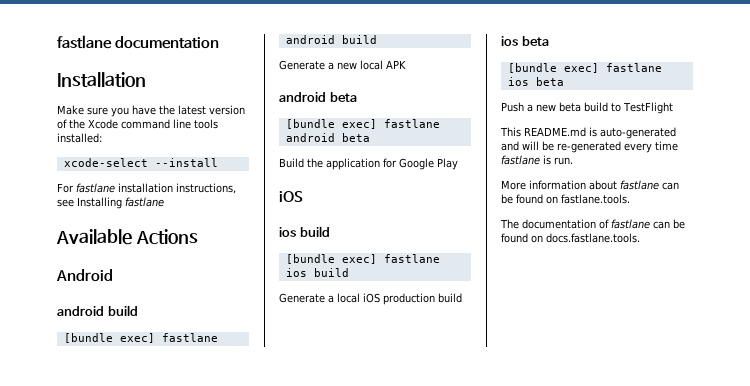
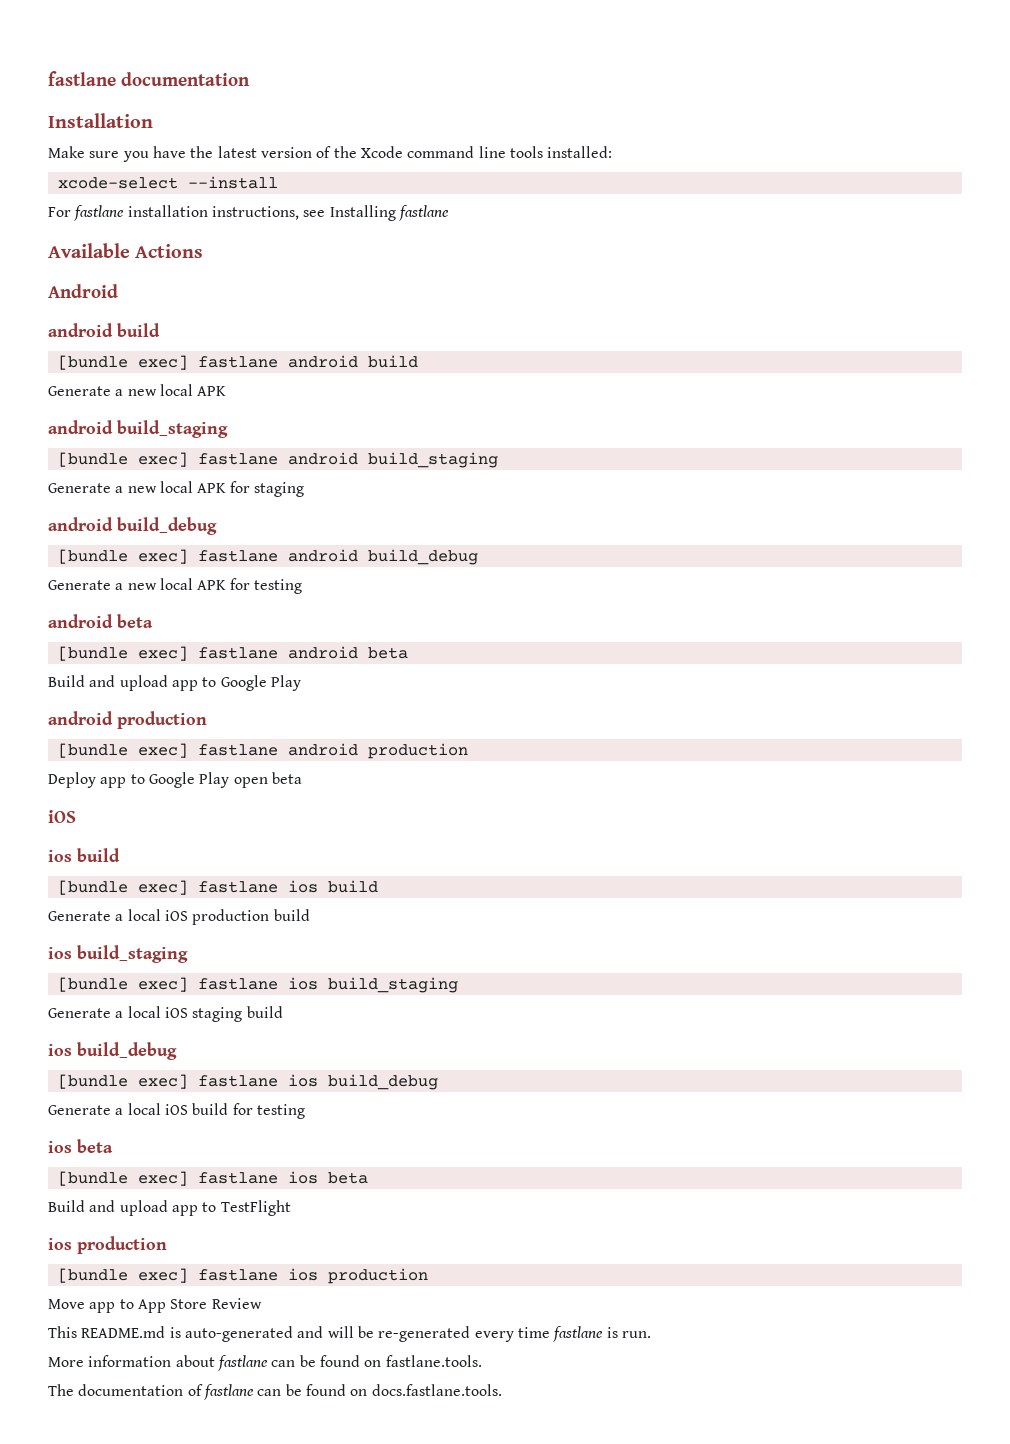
  [bundle exec] fastlane android build
  Generate a new local APK
+ android build_staging
+ [bundle exec] fastlane android build_staging
+ Generate a new local APK for staging
+ android build_debug
+ [bundle exec] fastlane android build_debug
+ Generate a new local APK for testing
- Build the application for Google Play
+ Build and upload app to Google Play
+ android production
+ [bundle exec] fastlane android production
+ Deploy app to Google Play open beta
  Generate a local iOS production build
+ ios build_staging
+ [bundle exec] fastlane ios build_staging
+ Generate a local iOS staging build
+ ios build_debug
+ [bundle exec] fastlane ios build_debug
+ Generate a local iOS build for testing
- Push a new beta build to TestFlight
+ Build and upload app to TestFlight
+ ios production
+ [bundle exec] fastlane ios production
+ Move app to App Store Review

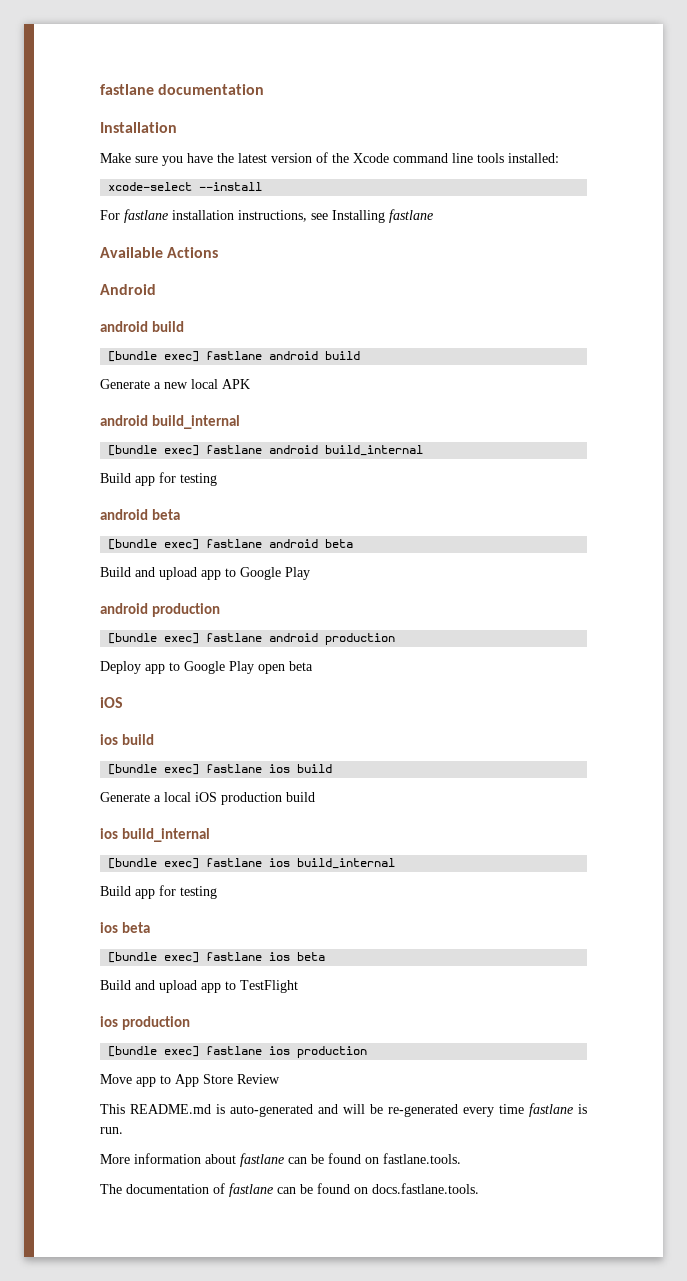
  [bundle exec] fastlane android build
  Generate a new local APK
- android build_staging
- [bundle exec] fastlane android build_staging
- Generate a new local APK for staging
- android build_debug
- [bundle exec] fastlane android build_debug
- Generate a new local APK for testing
+ android build_internal
+ [bundle exec] fastlane android build_internal
+ Build app for testing
  Generate a local iOS production build
- ios build_staging
- [bundle exec] fastlane ios build_staging
- Generate a local iOS staging build
- ios build_debug
- [bundle exec] fastlane ios build_debug
- Generate a local iOS build for testing
+ ios build_internal
+ [bundle exec] fastlane ios build_internal
+ Build app for testing

